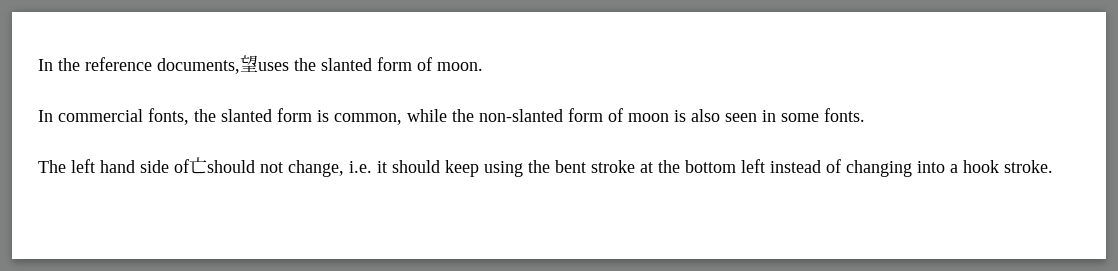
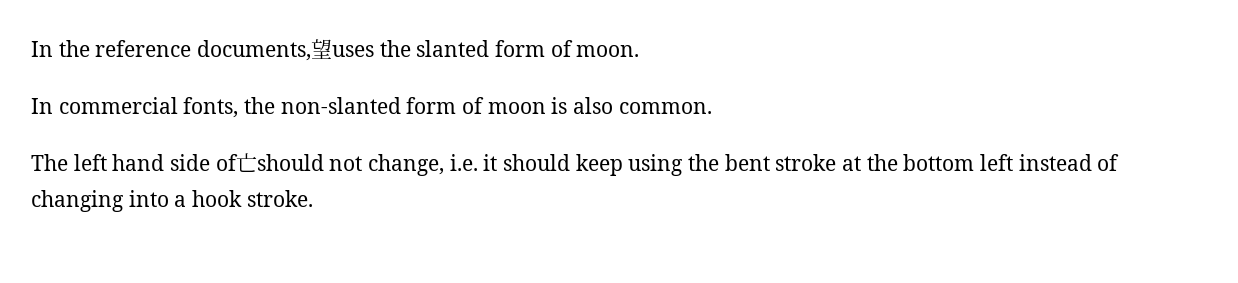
- In commercial fonts, the slanted form is common, while the non-slanted form of moon is also seen in some fonts.
+ In commercial fonts, the non-slanted form of moon is also common.

